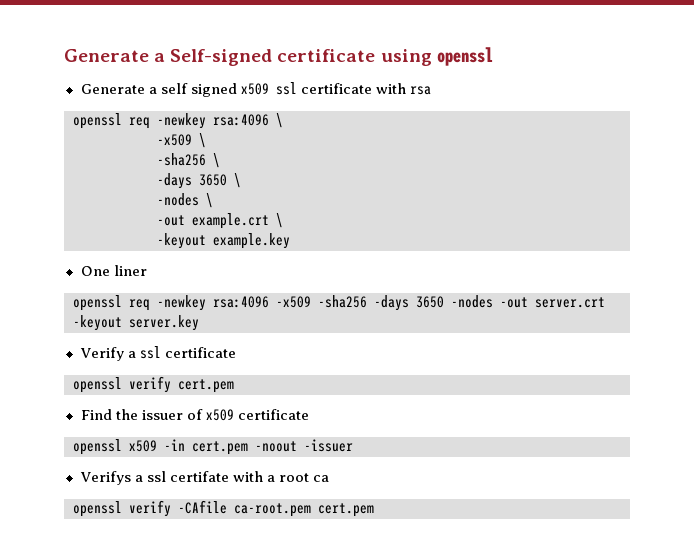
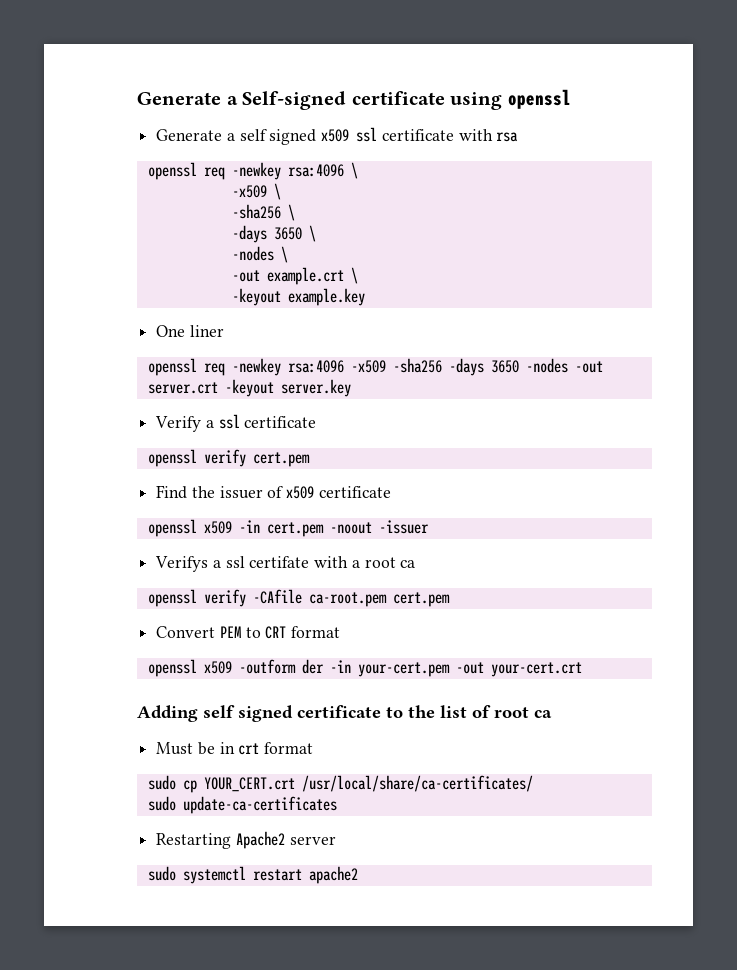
+ Convert PEM to CRT format
+ openssl x509 -outform der -in your-cert.pem -out your-cert.crt
+ Adding self signed certificate to the list of root ca
+ Must be in crt format
+ sudo cp YOUR_CERT.crt /usr/local/share/ca-certificates/
+ sudo update-ca-certificates
+ Restarting Apache2 server
+ sudo systemctl restart apache2

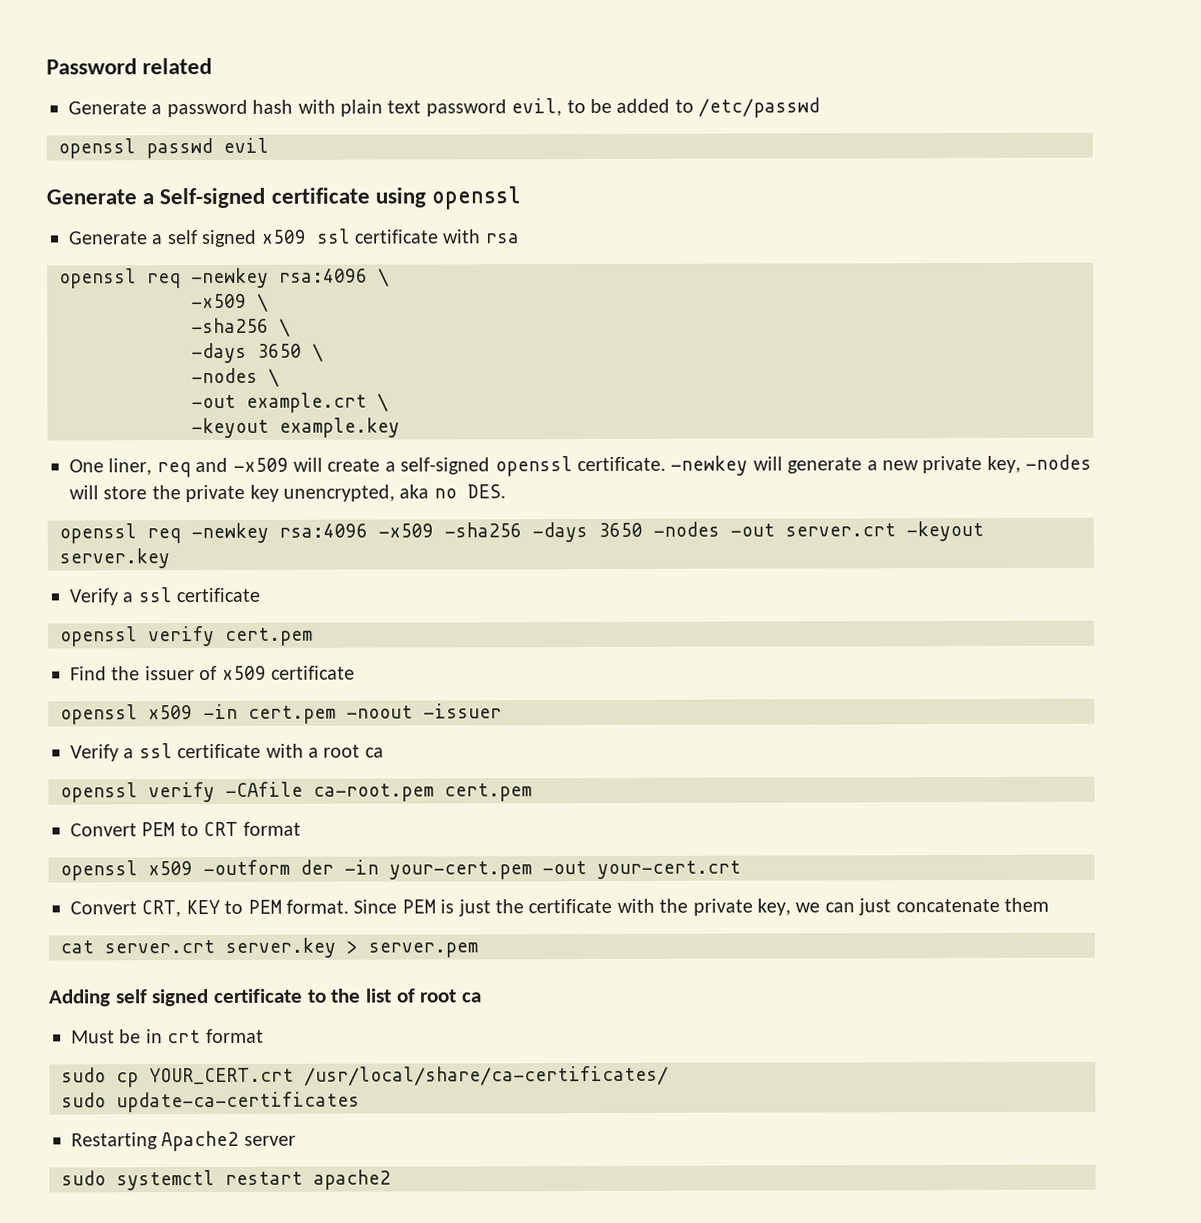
+ Password related
+ Generate a password hash with plain text password evil, to be added to /etc/passwd
+ openssl passwd evil
- One liner
+ One liner, req and -x509 will create a self-signed openssl certificate. -newkey will generate a new private key, -nodes will store the private key unencrypted, aka no DES.
- Verifys a ssl certifate with a root ca
+ Verify a ssl certificate with a root ca
+ Convert CRT, KEY to PEM format. Since PEM is just the certificate with the private key, we can just concatenate them
+ cat server.crt server.key > server.pem

